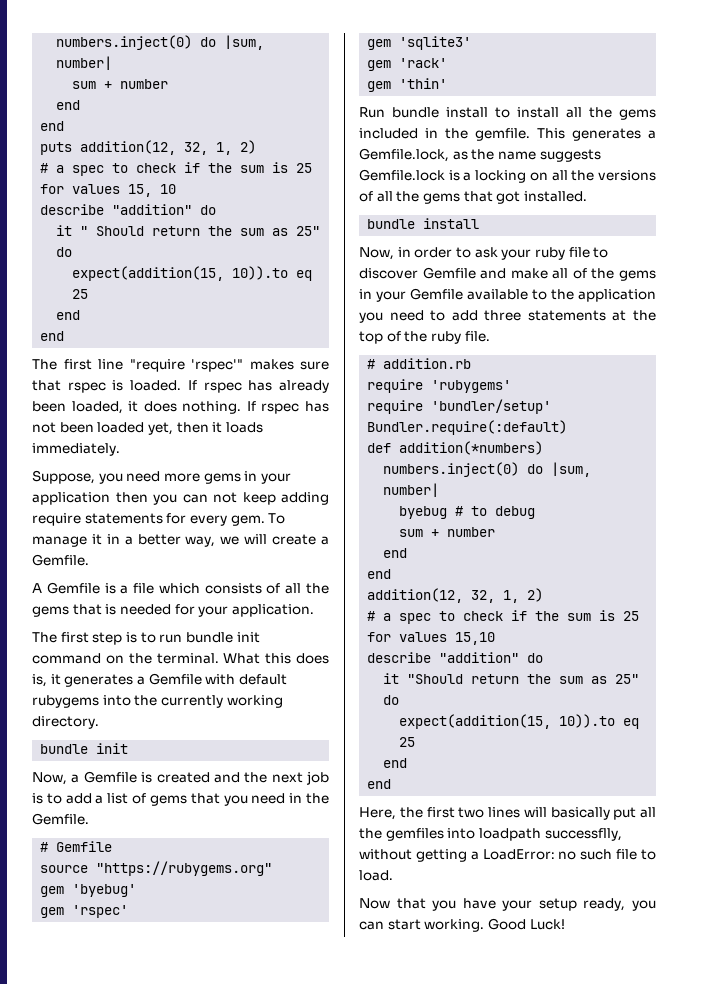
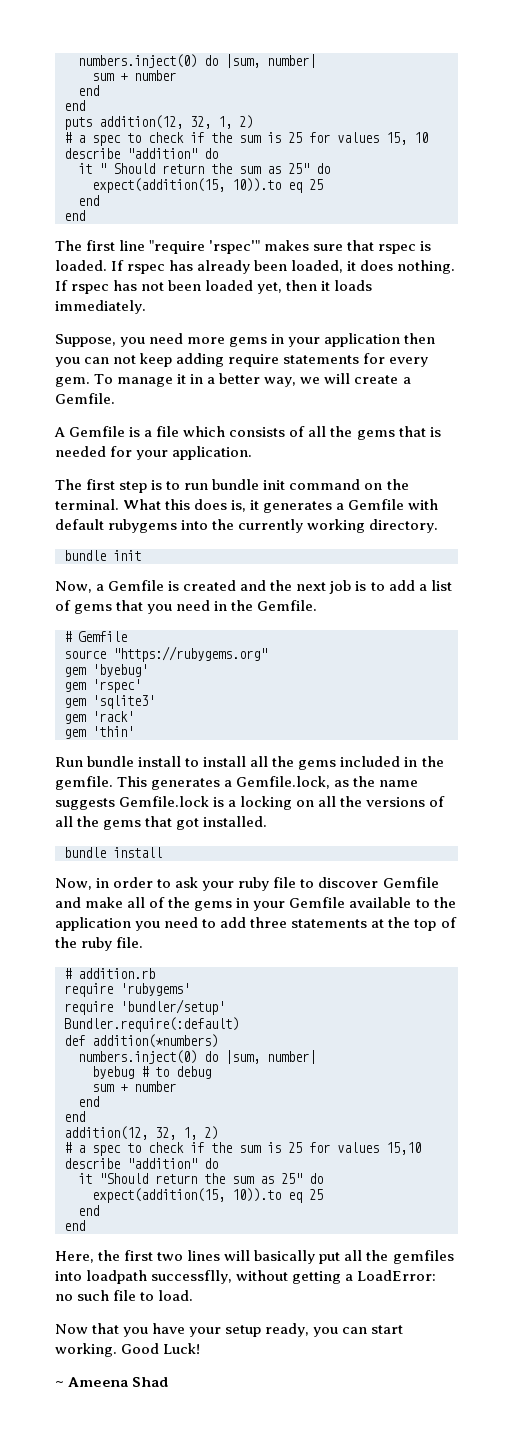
+ ~ Ameena Shad

